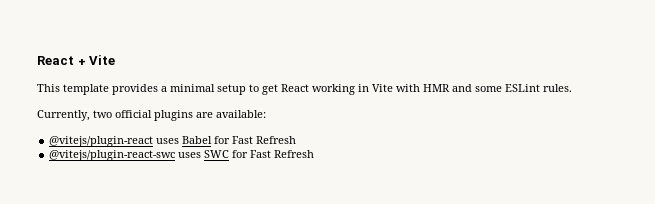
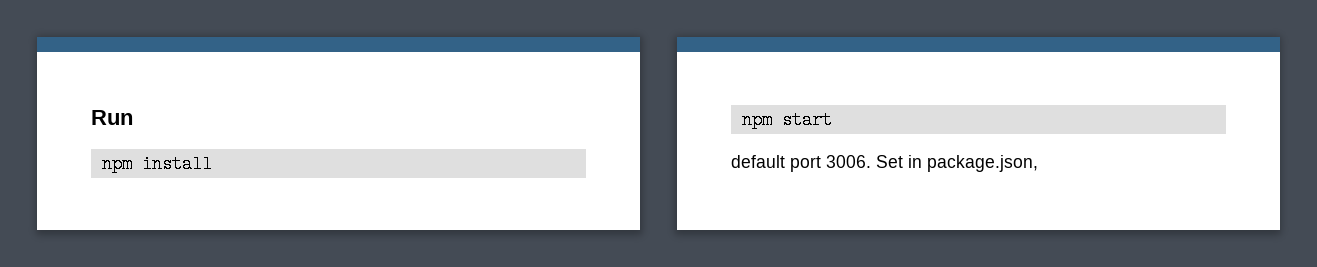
- React + Vite
- This template provides a minimal setup to get React working in Vite with HMR and some ESLint rules.
- Currently, two official plugins are available:
- @vitejs/plugin-react uses Babel for Fast Refresh
- @vitejs/plugin-react-swc uses SWC for Fast Refresh
+ Run
+ npm install
+ npm start
+ default port 3006. Set in package.json,

